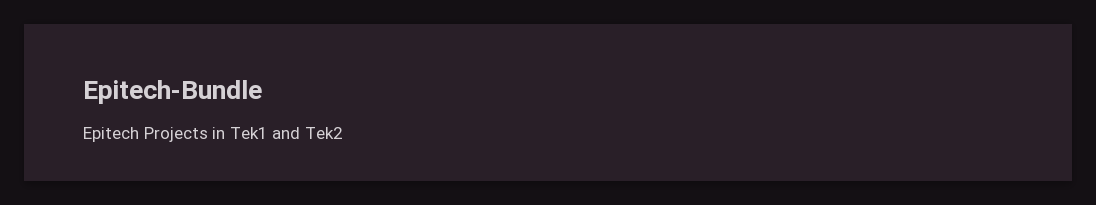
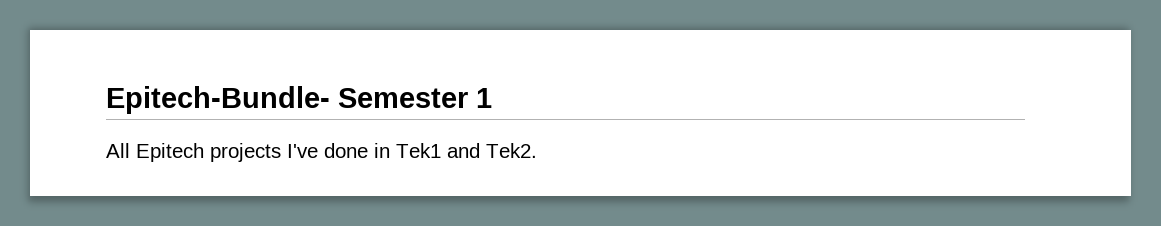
- Epitech-Bundle
- Epitech Projects in Tek1 and Tek2
+ Epitech-Bundle- Semester 1
+ All Epitech projects I've done in Tek1 and Tek2.

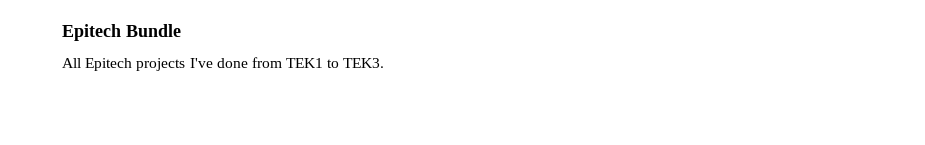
- Epitech-Bundle- Semester 1
+ Epitech Bundle
- All Epitech projects I've done in Tek1 and Tek2.
+ All Epitech projects I've done from TEK1 to TEK3.

